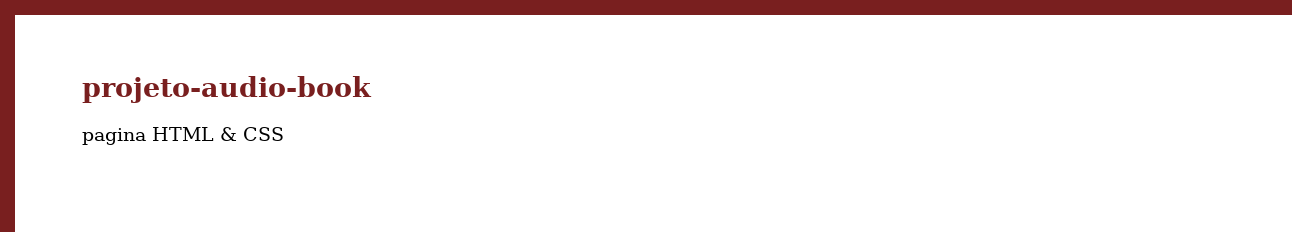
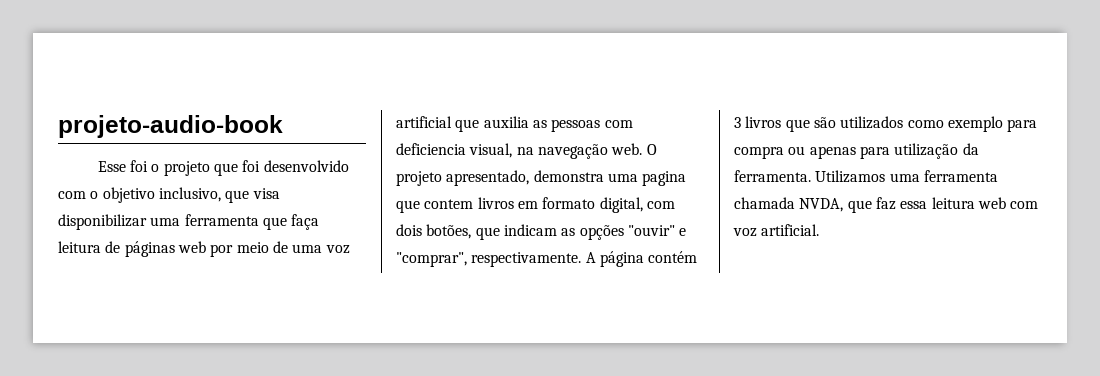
- pagina HTML & CSS
+ Esse foi o projeto que foi desenvolvido com o objetivo inclusivo, que visa disponibilizar uma ferramenta que faça leitura de páginas web por meio de uma voz artificial que auxilia as pessoas com deficiencia visual, na navegação web. O projeto apresentado, demonstra uma pagina que contem livros em formato digital, com dois botões, que indicam as opções "ouvir" e "comprar", respectivamente. A página contém 3 livros que são utilizados como exemplo para compra ou apenas para utilização da ferramenta. Utilizamos uma ferramenta chamada NVDA, que faz essa leitura web com voz artificial.

